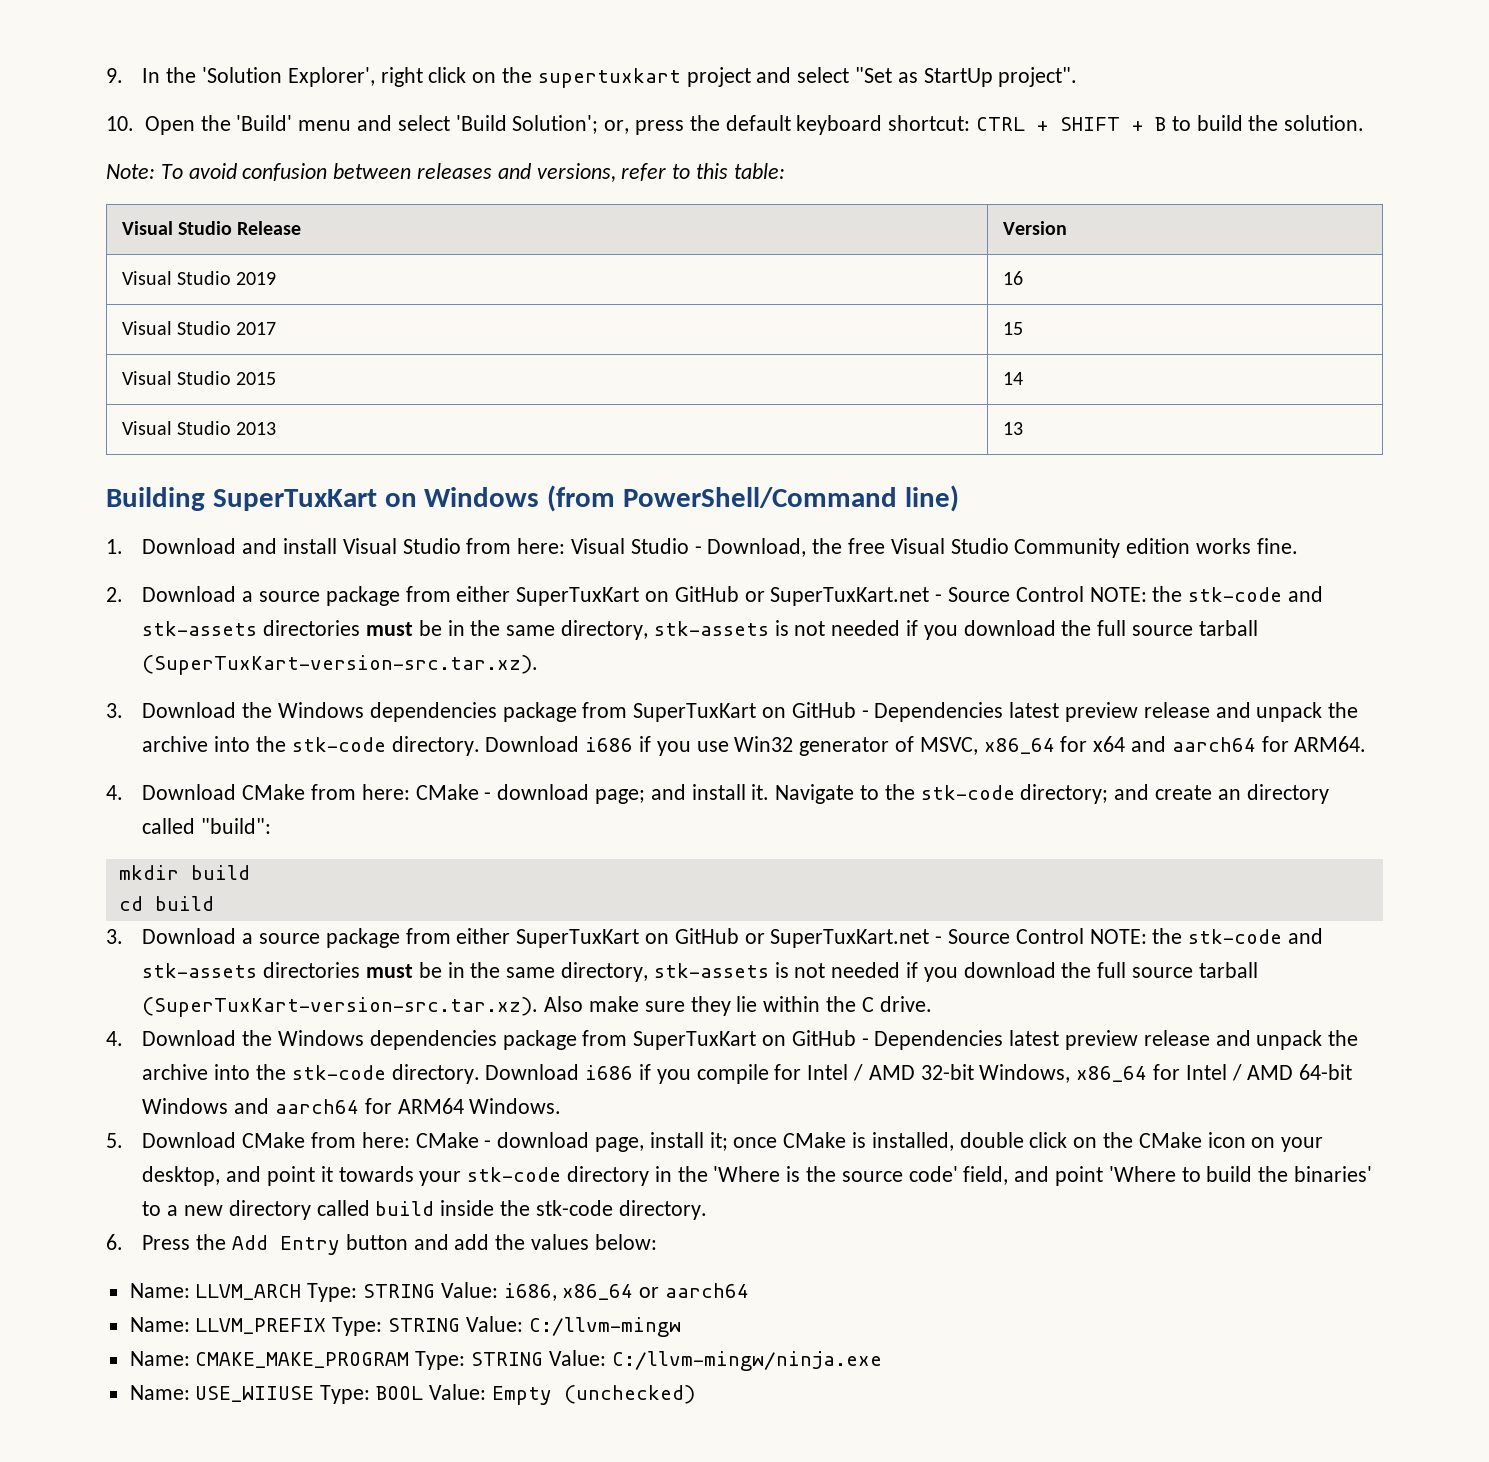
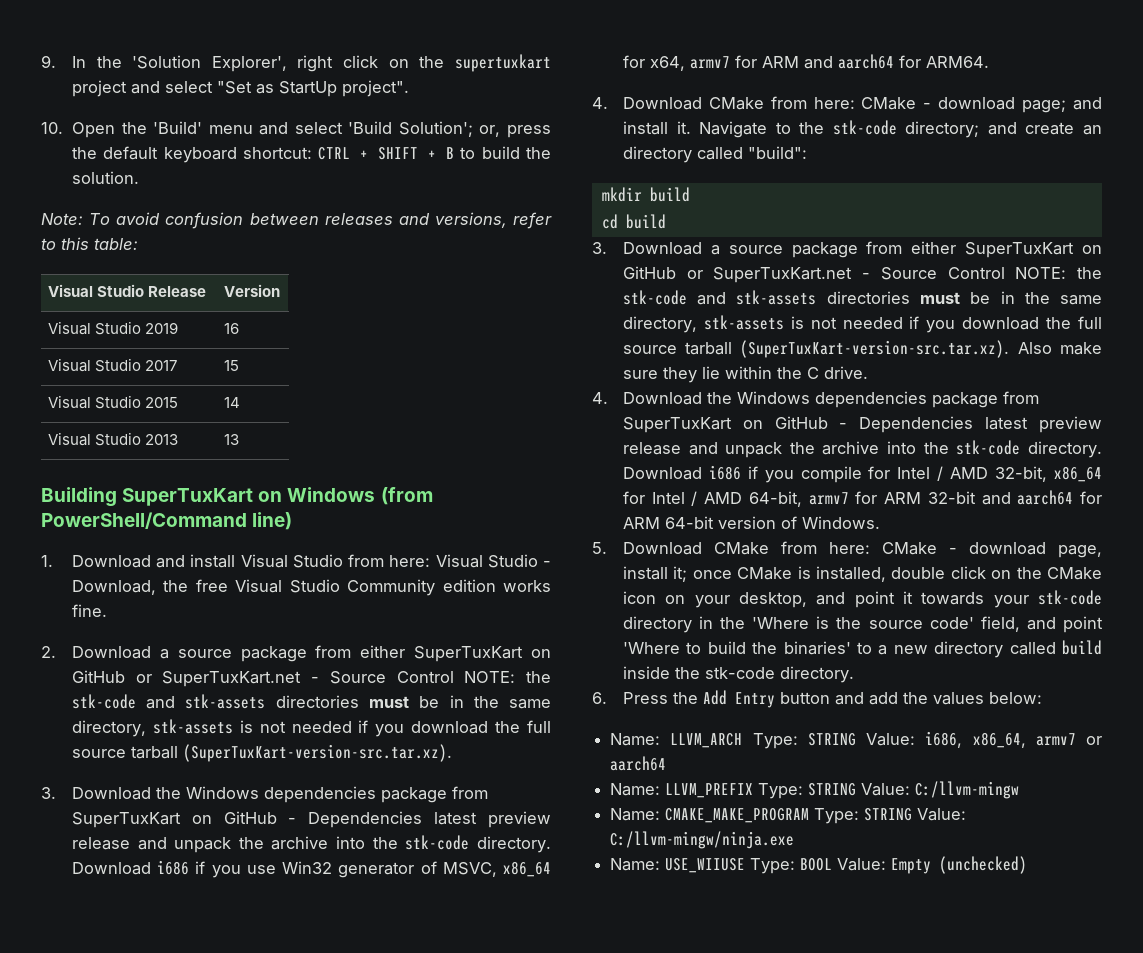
- Download i686 if you use Win32 generator of MSVC, x86_64 for x64 and aarch64 for ARM64.
+ Download i686 if you use Win32 generator of MSVC, x86_64 for x64, armv7 for ARM and aarch64 for ARM64.
- Download i686 if you compile for Intel / AMD 32-bit Windows, x86_64 for Intel / AMD 64-bit Windows and aarch64 for ARM64 Windows.
+ Download i686 if you compile for Intel / AMD 32-bit, x86_64 for Intel / AMD 64-bit, armv7 for ARM 32-bit and aarch64 for ARM 64-bit version of Windows.
- Name: LLVM_ARCH Type: STRING Value: i686, x86_64 or aarch64
+ Name: LLVM_ARCH Type: STRING Value: i686, x86_64, armv7 or aarch64

